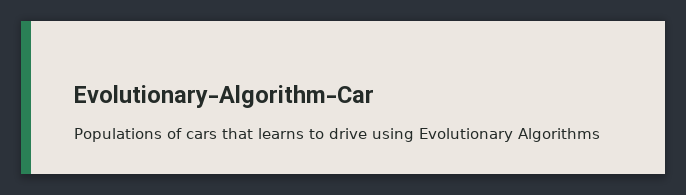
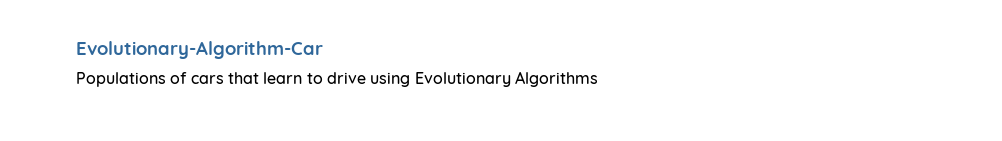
- Populations of cars that learns to drive using Evolutionary Algorithms
+ Populations of cars that learn to drive using Evolutionary Algorithms

